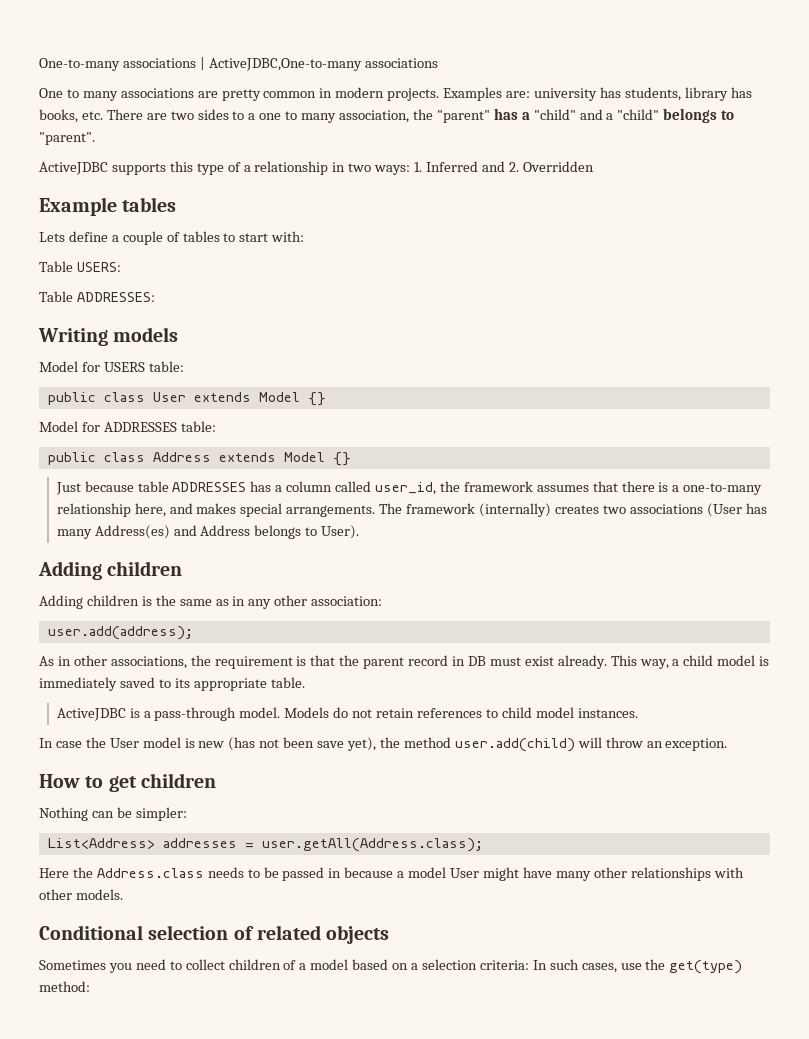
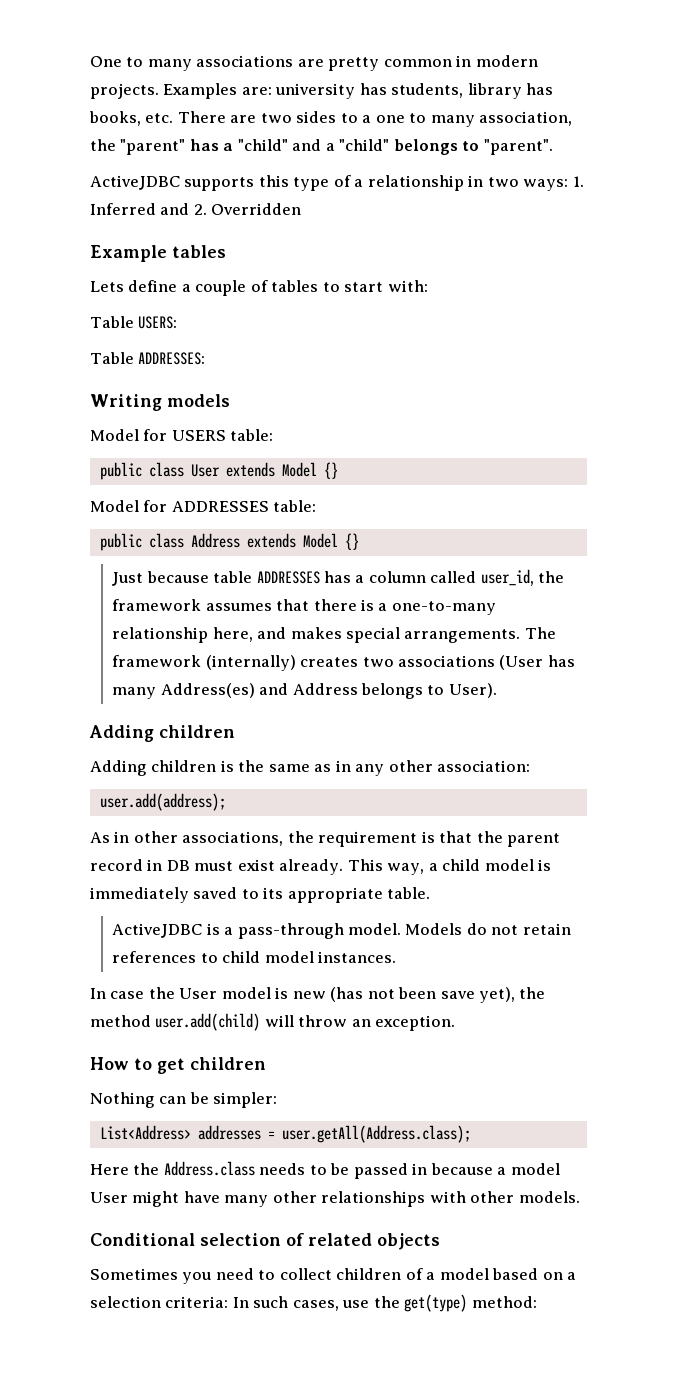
- One-to-many associations | ActiveJDBC,One-to-many associations

